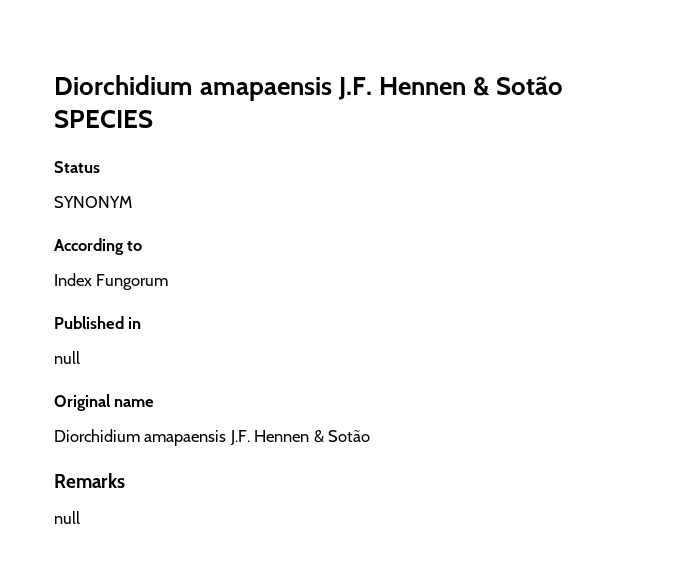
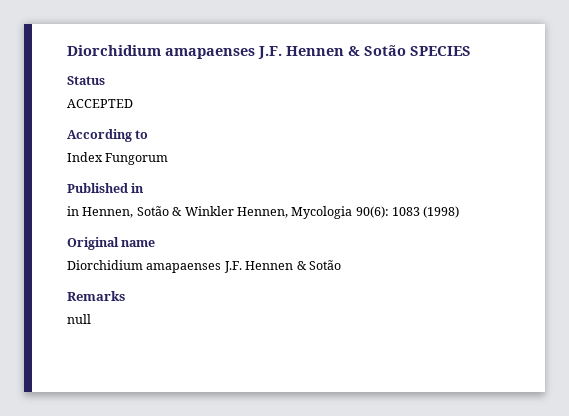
- Diorchidium amapaensis J.F. Hennen & Sotão SPECIES
+ Diorchidium amapaenses J.F. Hennen & Sotão SPECIES
- SYNONYM
+ ACCEPTED
  Published in
- null
+ in Hennen, Sotão & Winkler Hennen, Mycologia 90(6): 1083 (1998)
  Original name
- Diorchidium amapaensis J.F. Hennen & Sotão
+ Diorchidium amapaenses J.F. Hennen & Sotão

